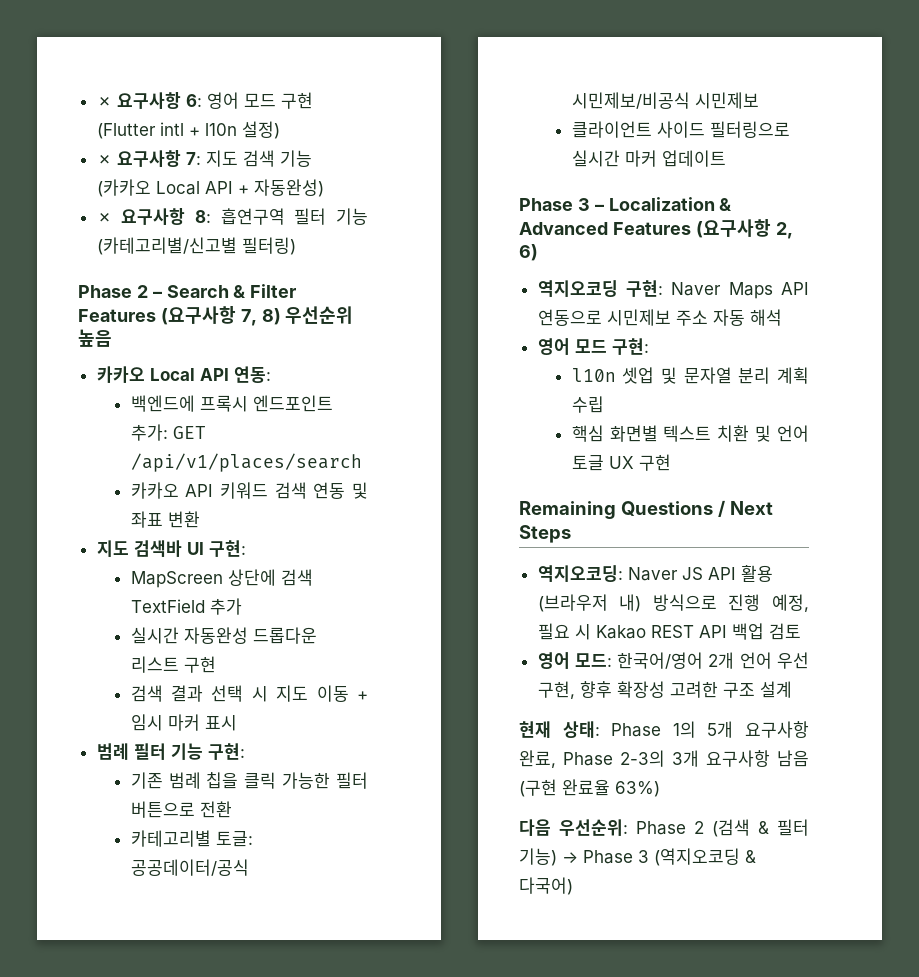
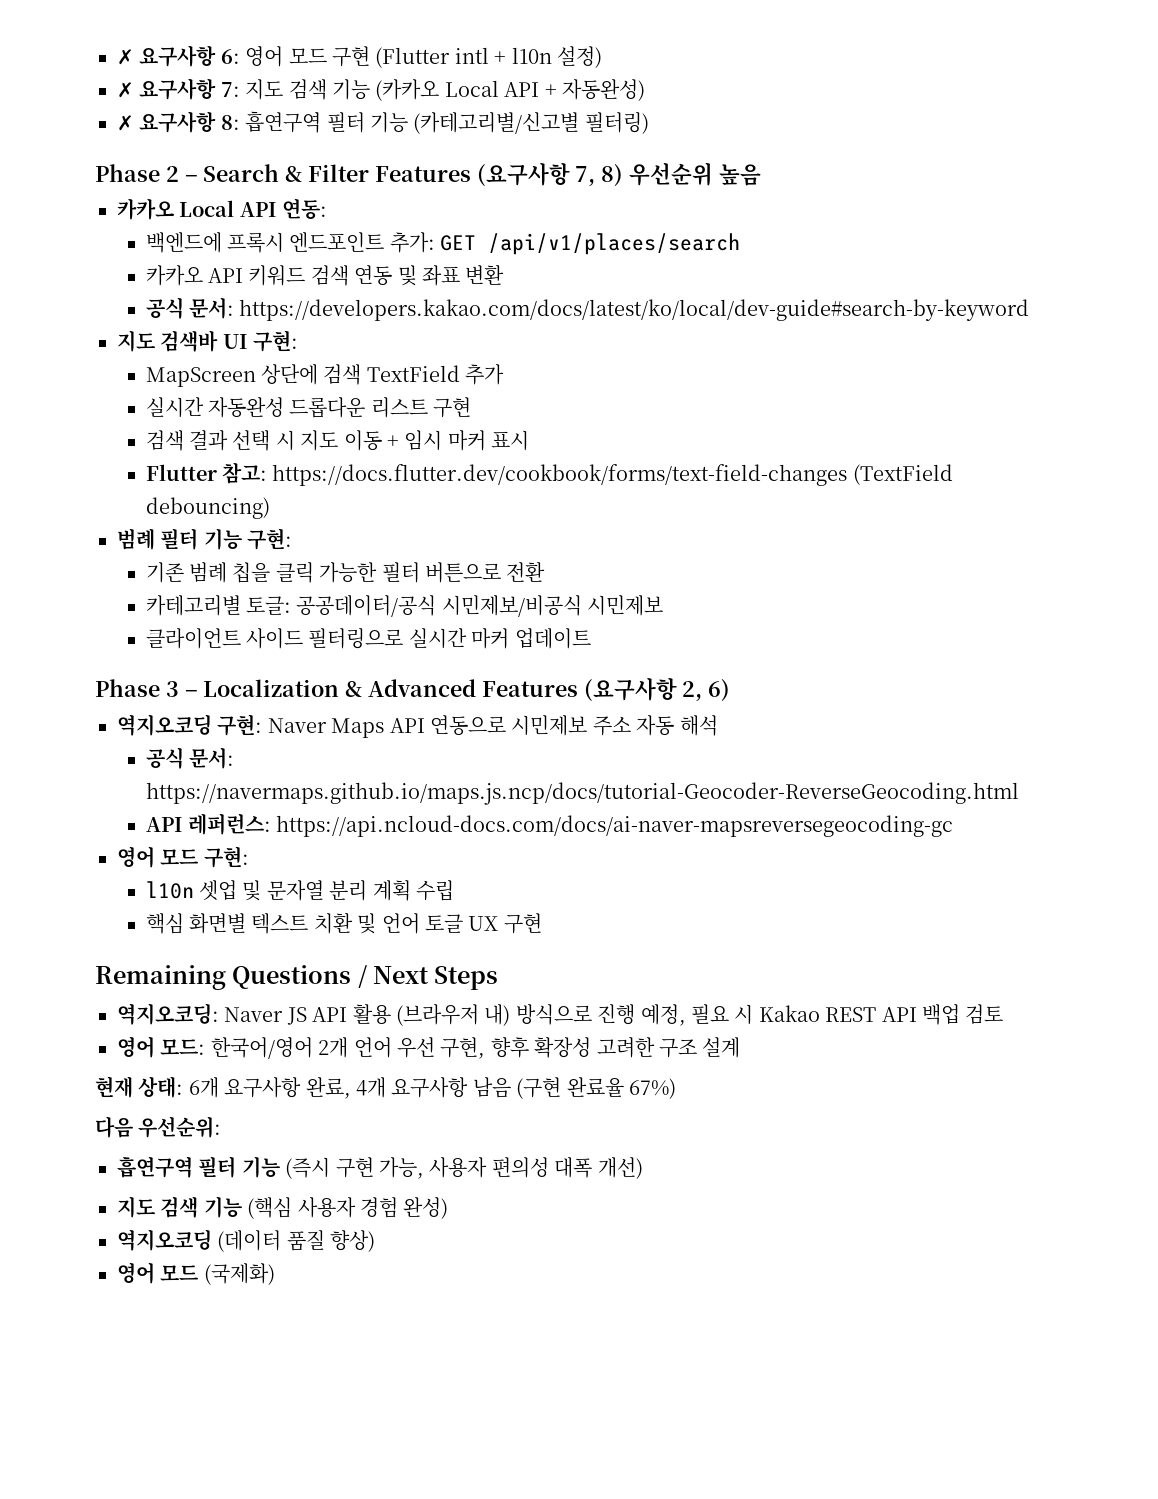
+ 공식 문서: https://developers.kakao.com/docs/latest/ko/local/dev-guide#search-by-keyword
+ Flutter 참고: https://docs.flutter.dev/cookbook/forms/text-field-changes (TextField debouncing)
+ 공식 문서: https://navermaps.github.io/maps.js.ncp/docs/tutorial-Geocoder-ReverseGeocoding.html
+ API 레퍼런스: https://api.ncloud-docs.com/docs/ai-naver-mapsreversegeocoding-gc
- 현재 상태: Phase 1의 5개 요구사항 완료, Phase 2-3의 3개 요구사항 남음 (구현 완료율 63%)
+ 현재 상태: 6개 요구사항 완료, 4개 요구사항 남음 (구현 완료율 67%)
- 다음 우선순위: Phase 2 (검색 & 필터 기능) → Phase 3 (역지오코딩 & 다국어)
+ 다음 우선순위:
+ 흡연구역 필터 기능 (즉시 구현 가능, 사용자 편의성 대폭 개선)
+ 지도 검색 기능 (핵심 사용자 경험 완성)
+ 역지오코딩 (데이터 품질 향상)
+ 영어 모드 (국제화)

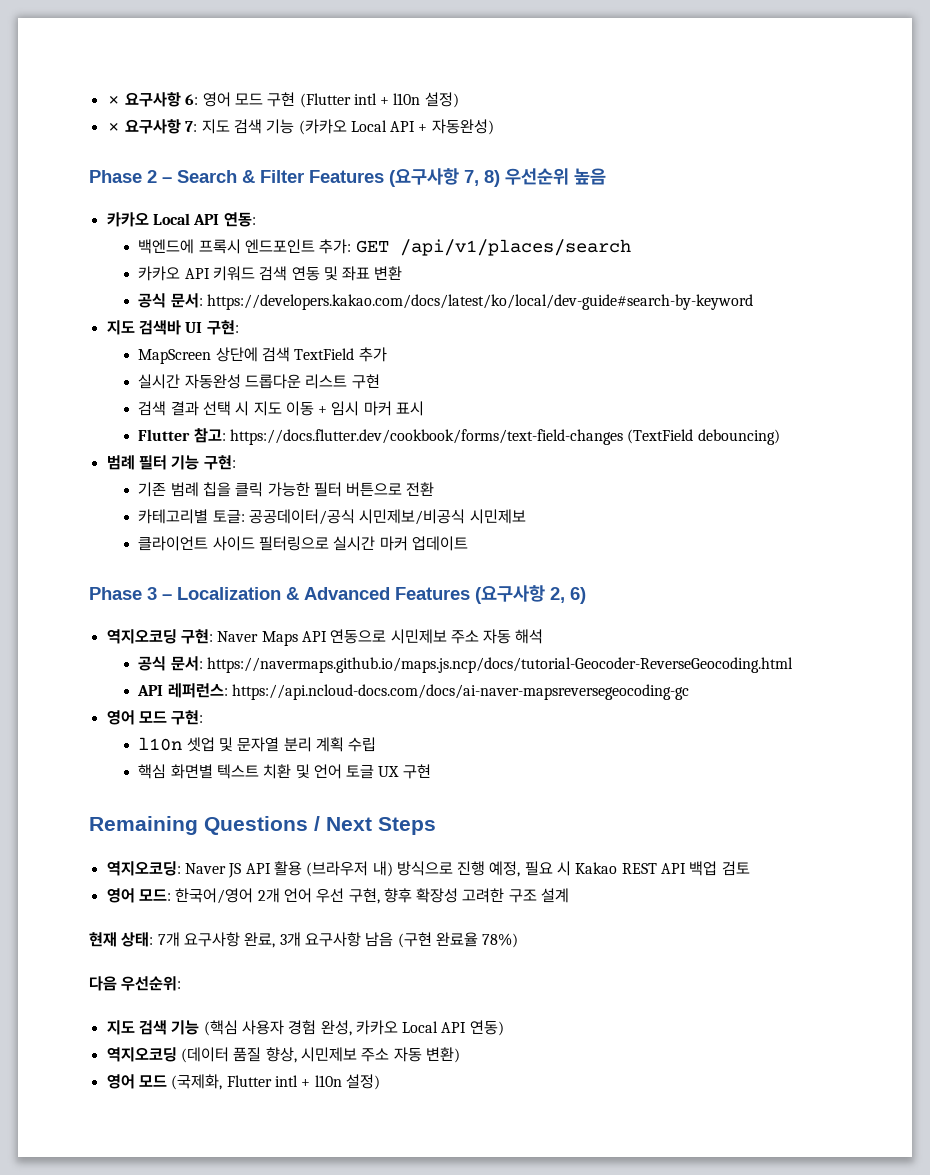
- ✗ 요구사항 8: 흡연구역 필터 기능 (카테고리별/신고별 필터링)
- 현재 상태: 6개 요구사항 완료, 4개 요구사항 남음 (구현 완료율 67%)
+ 현재 상태: 7개 요구사항 완료, 3개 요구사항 남음 (구현 완료율 78%)
- 흡연구역 필터 기능 (즉시 구현 가능, 사용자 편의성 대폭 개선)
- 지도 검색 기능 (핵심 사용자 경험 완성)
- 역지오코딩 (데이터 품질 향상)
- 영어 모드 (국제화)
+ 지도 검색 기능 (핵심 사용자 경험 완성, 카카오 Local API 연동)
+ 역지오코딩 (데이터 품질 향상, 시민제보 주소 자동 변환)
+ 영어 모드 (국제화, Flutter intl + l10n 설정)

